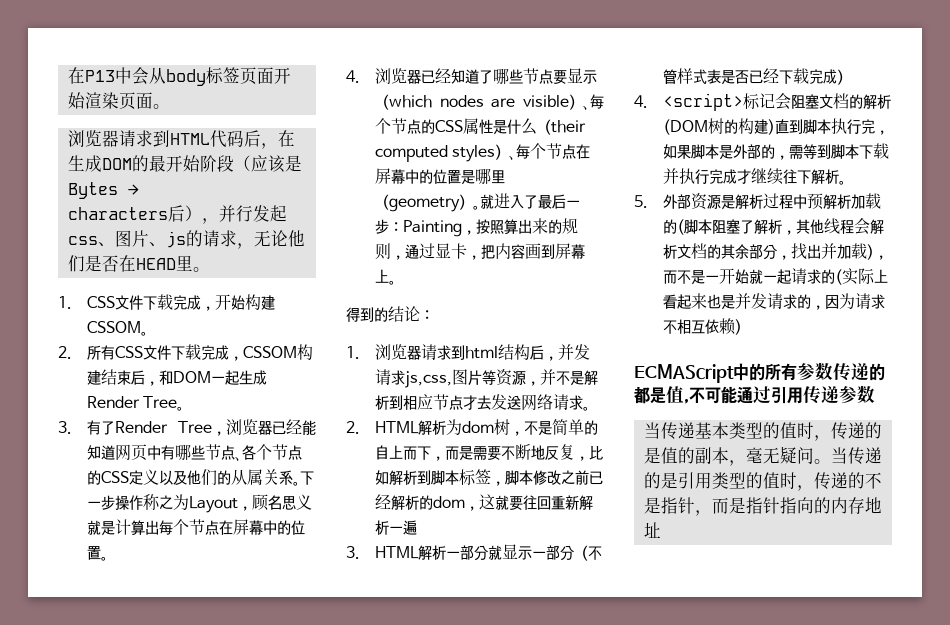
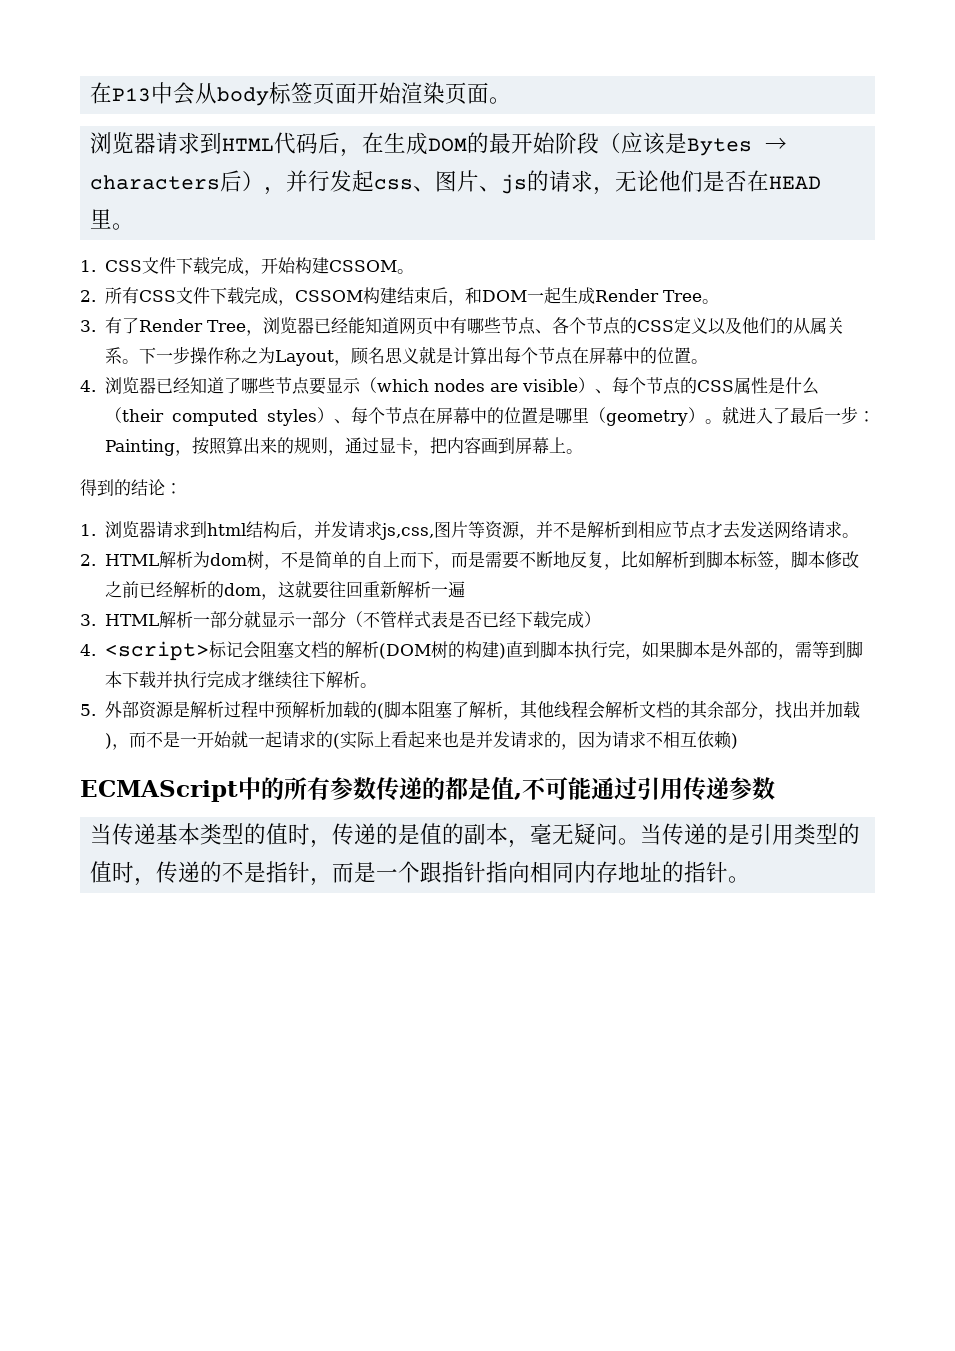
- 当传递的是引用类型的值时，传递的不是指针，而是指针指向的内存地址
+ 当传递的是引用类型的值时，传递的不是指针，而是一个跟指针指向相同内存地址的指针。

